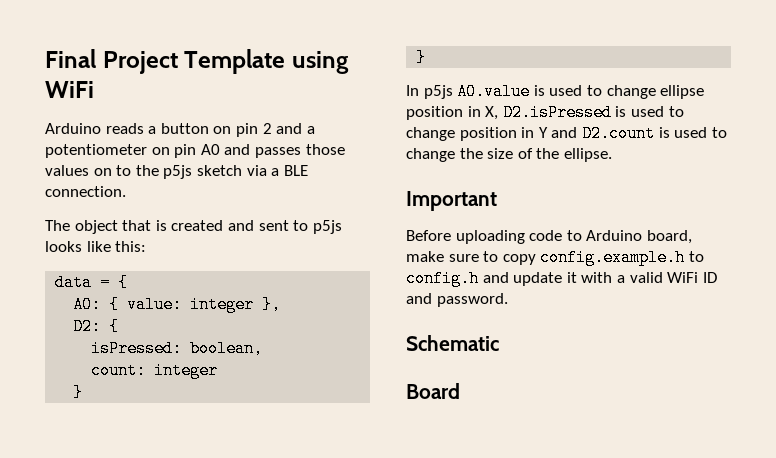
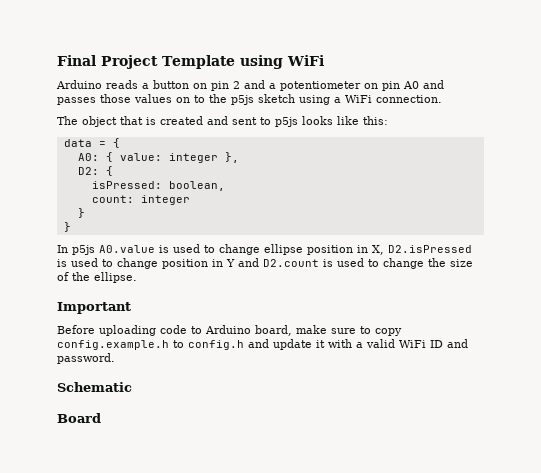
- Arduino reads a button on pin 2 and a potentiometer on pin A0 and passes those values on to the p5js sketch via a BLE connection.
+ Arduino reads a button on pin 2 and a potentiometer on pin A0 and passes those values on to the p5js sketch using a WiFi connection.

